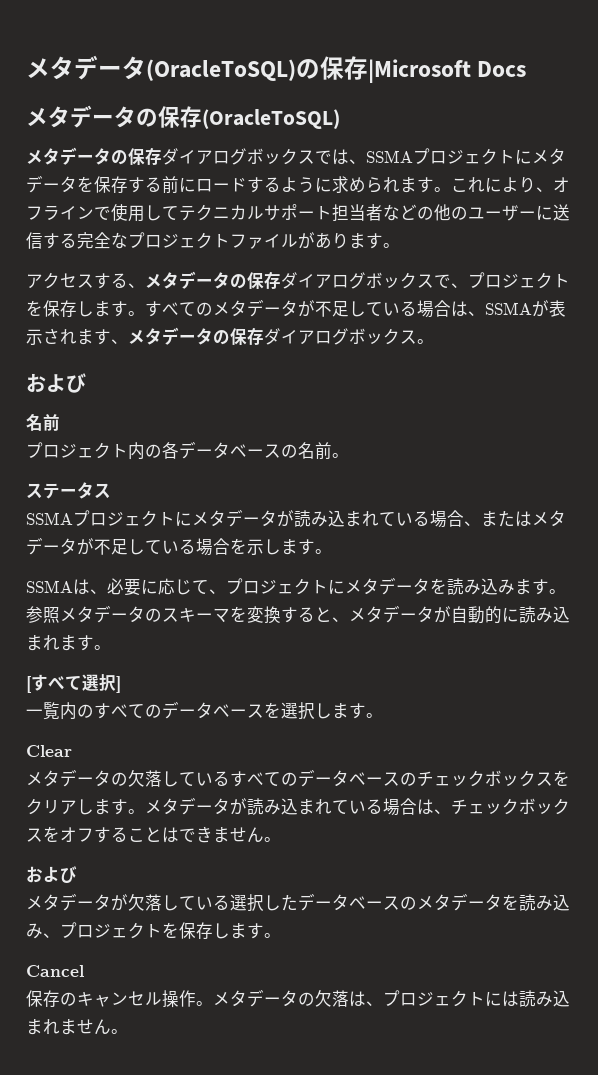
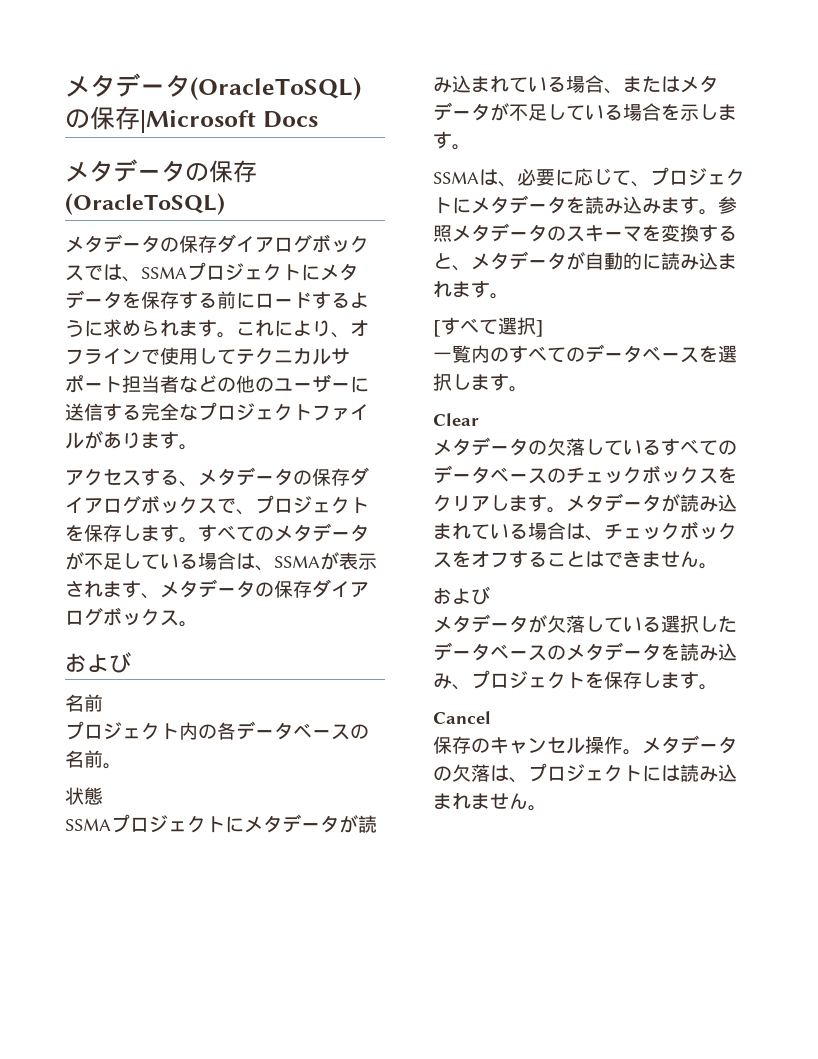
- ステータス
+ 状態

